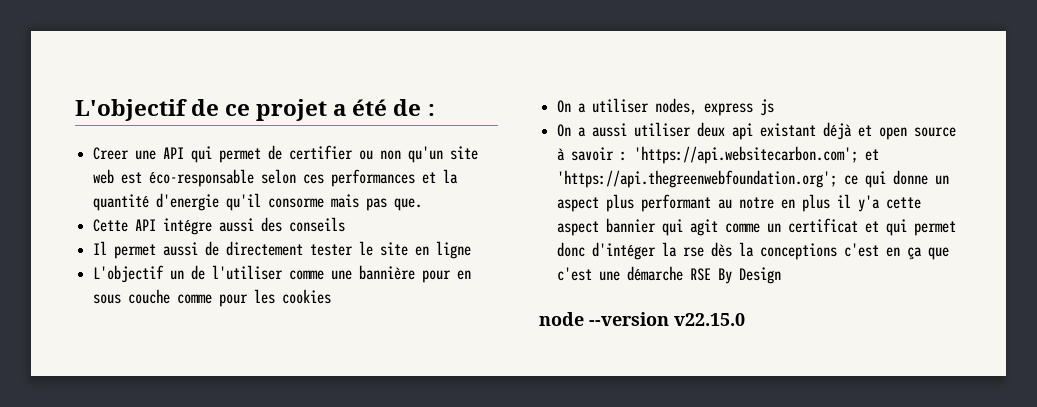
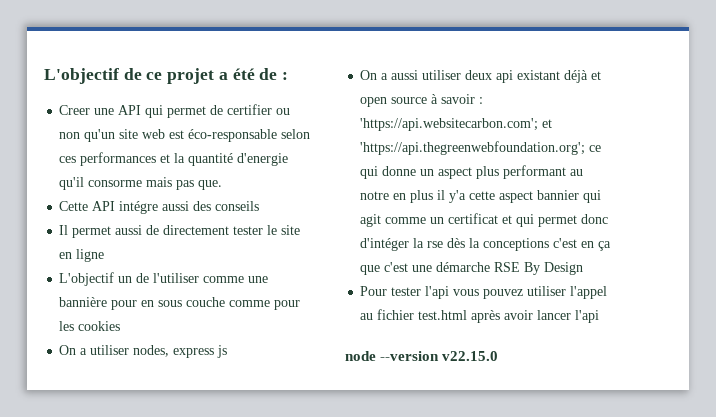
+ Pour tester l'api vous pouvez utiliser l'appel au fichier test.html après avoir lancer l'api

